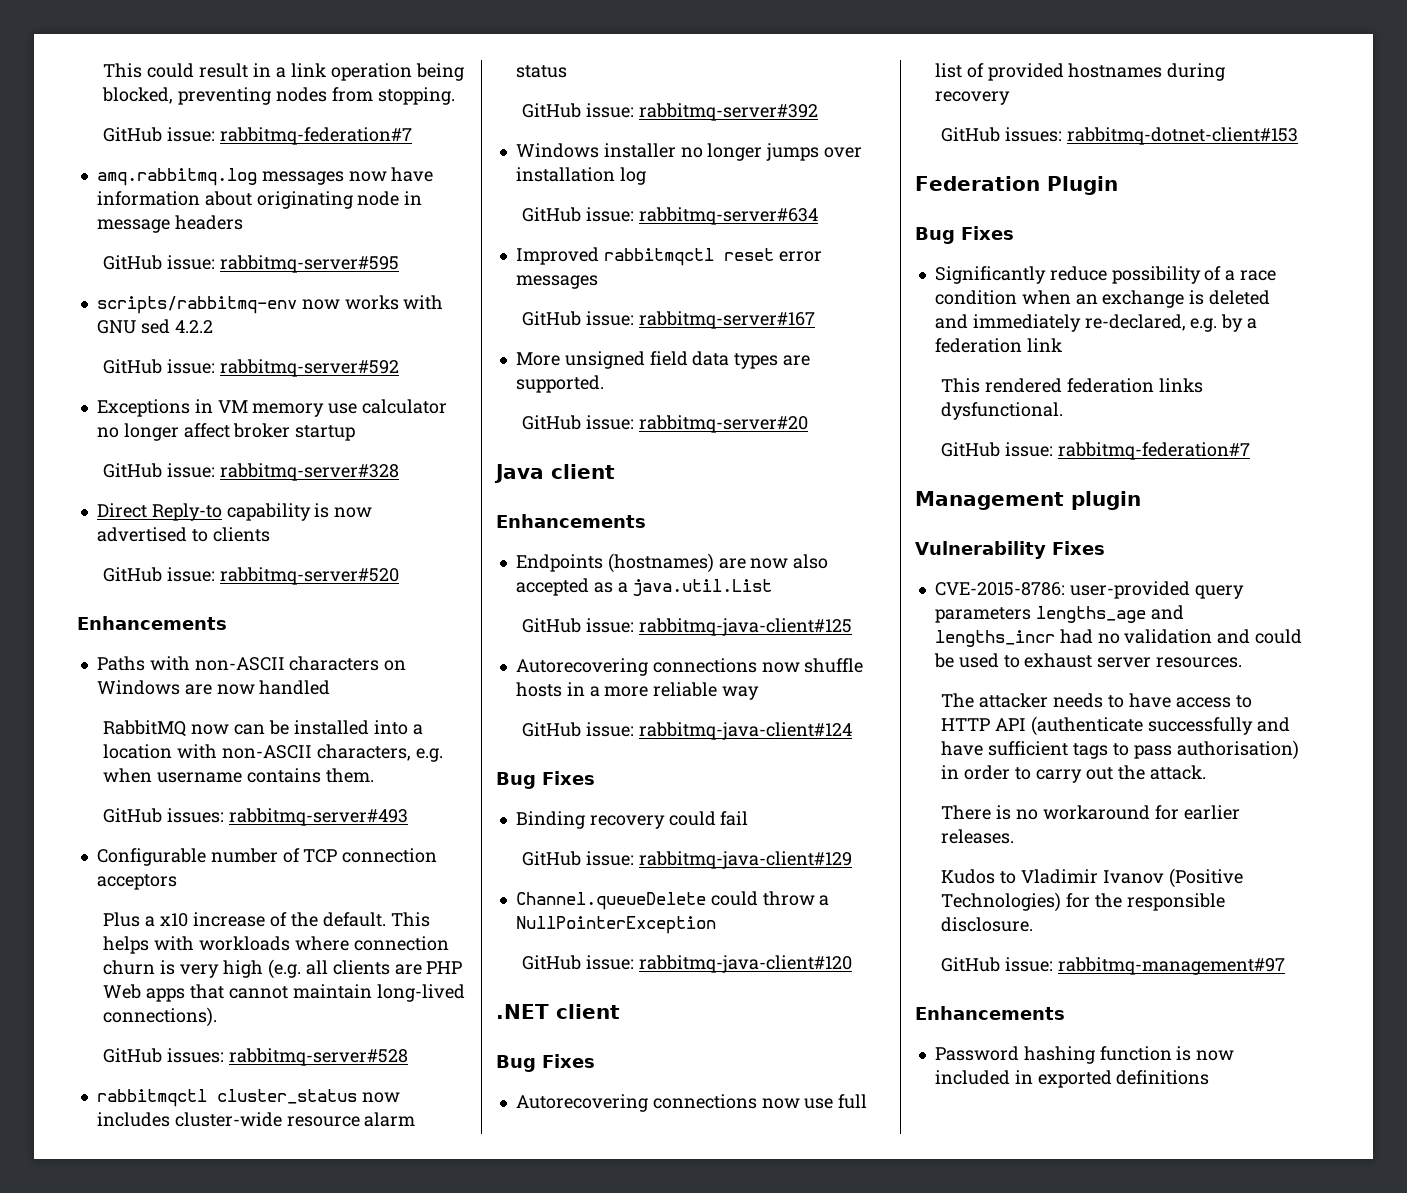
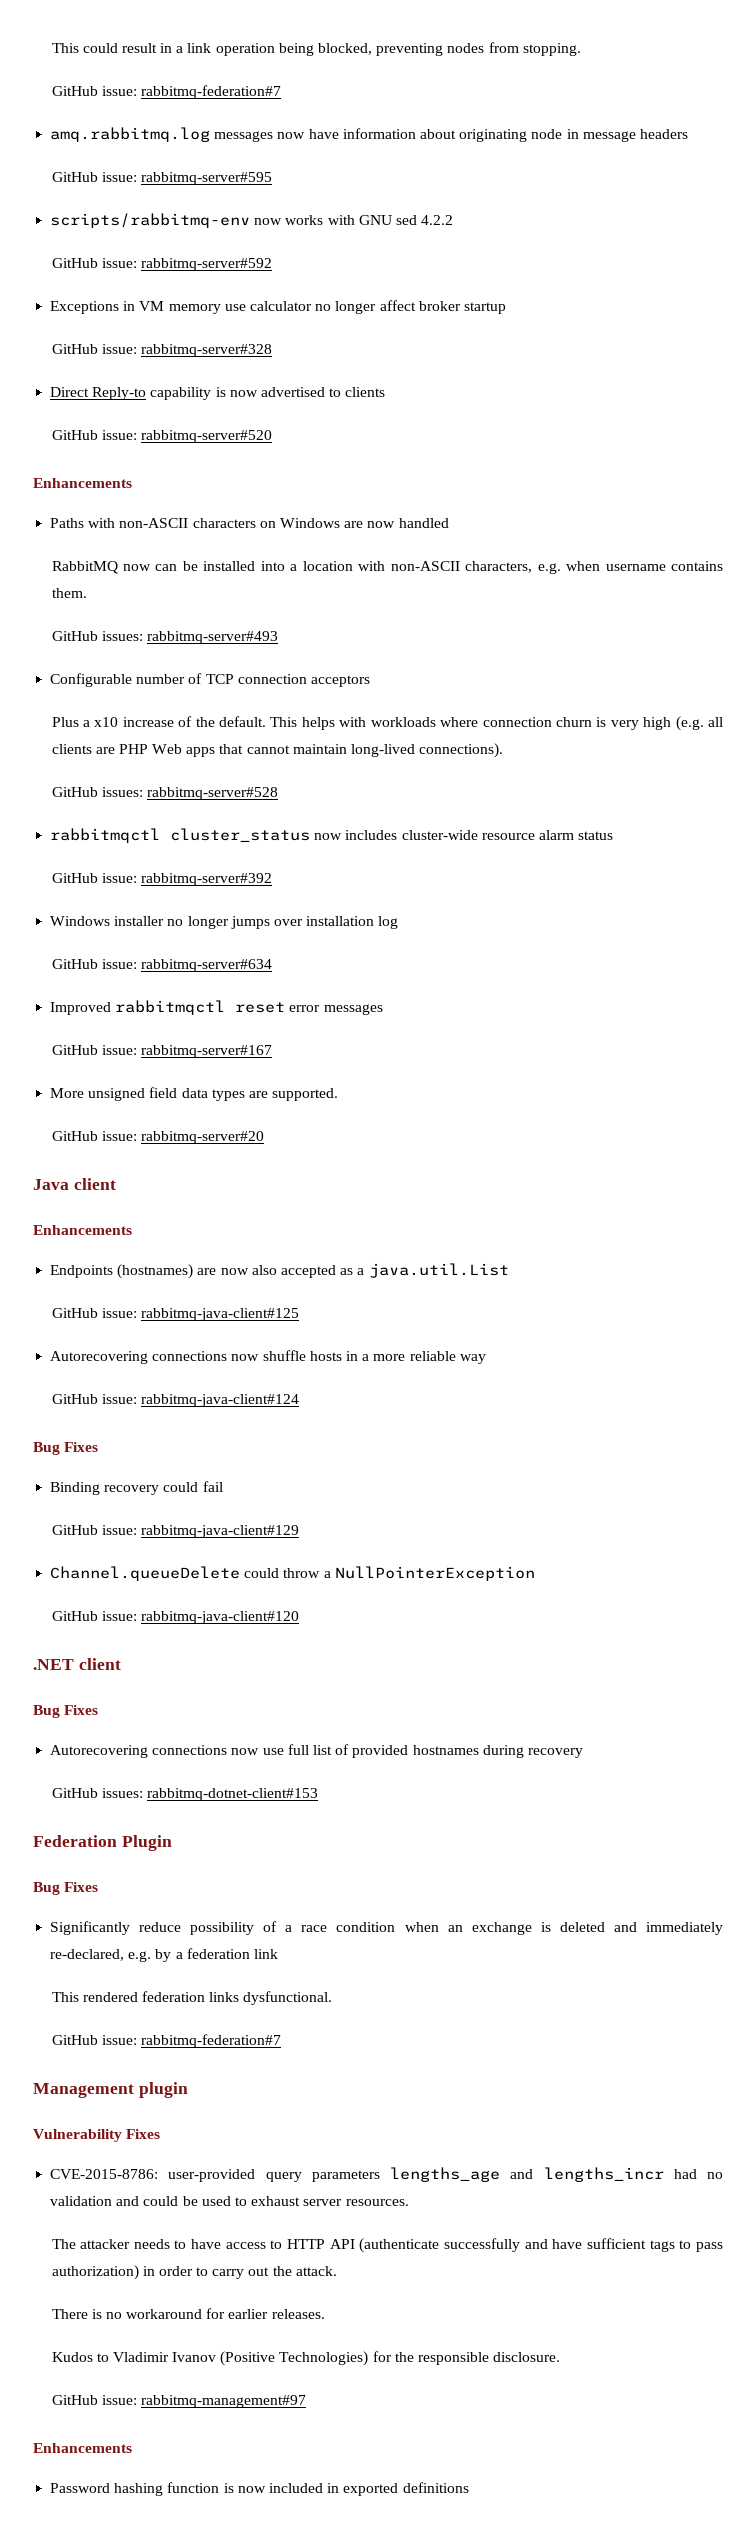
- The attacker needs to have access to HTTP API (authenticate successfully and have sufficient tags to pass authorisation) in order to carry out the attack.
+ The attacker needs to have access to HTTP API (authenticate successfully and have sufficient tags to pass authorization) in order to carry out the attack.

